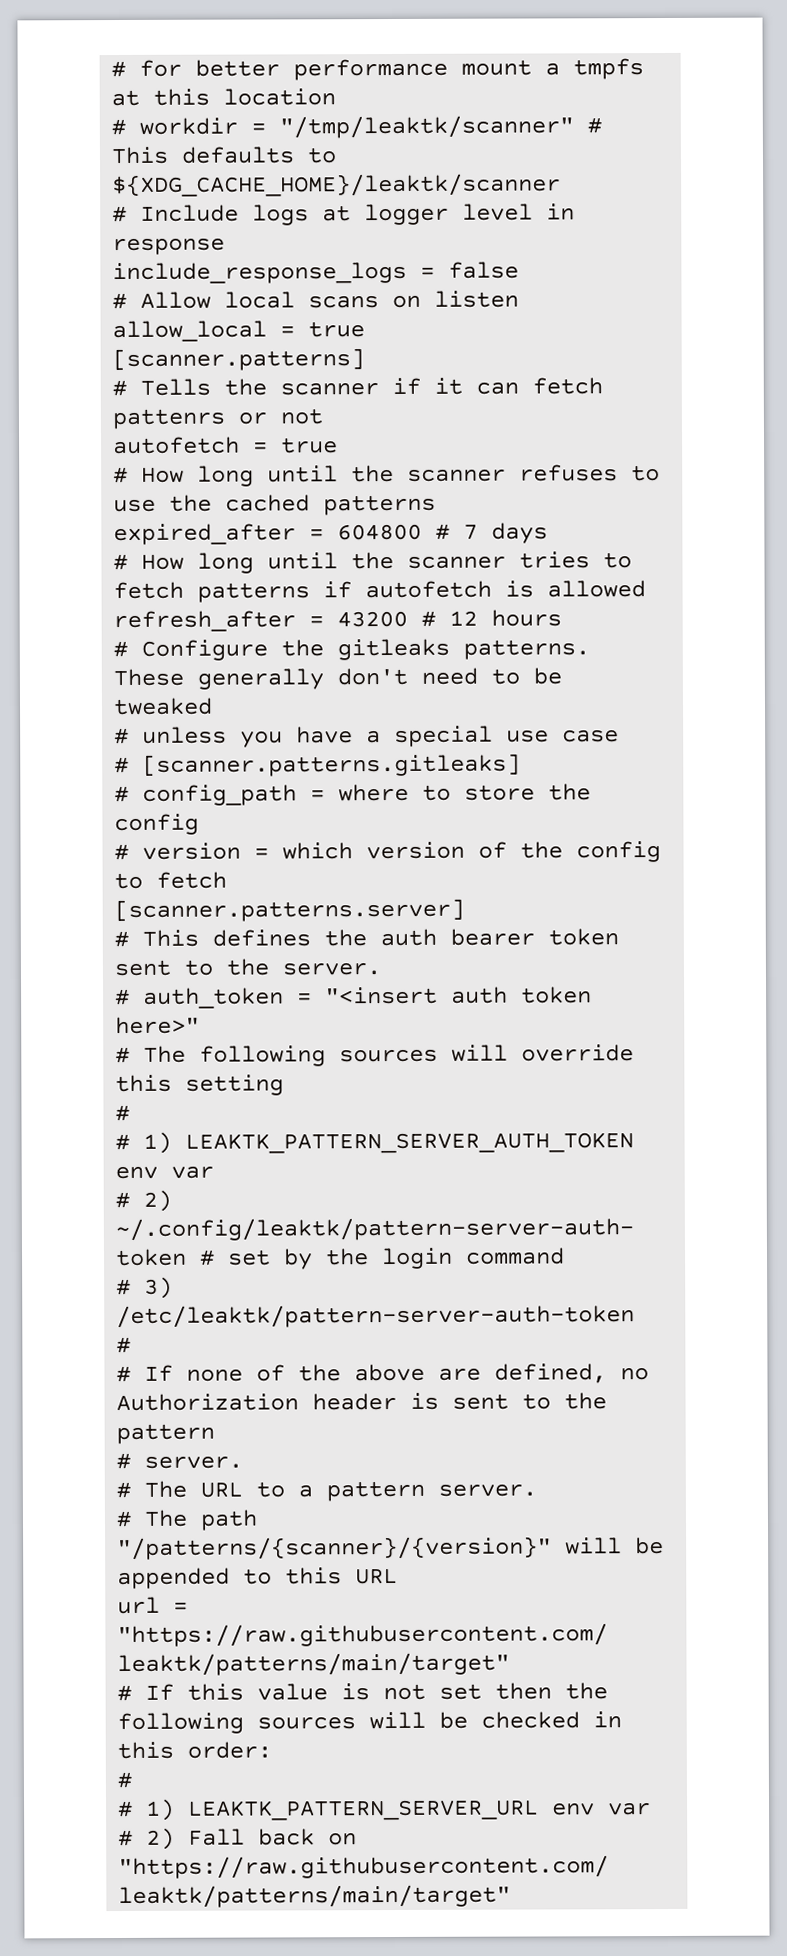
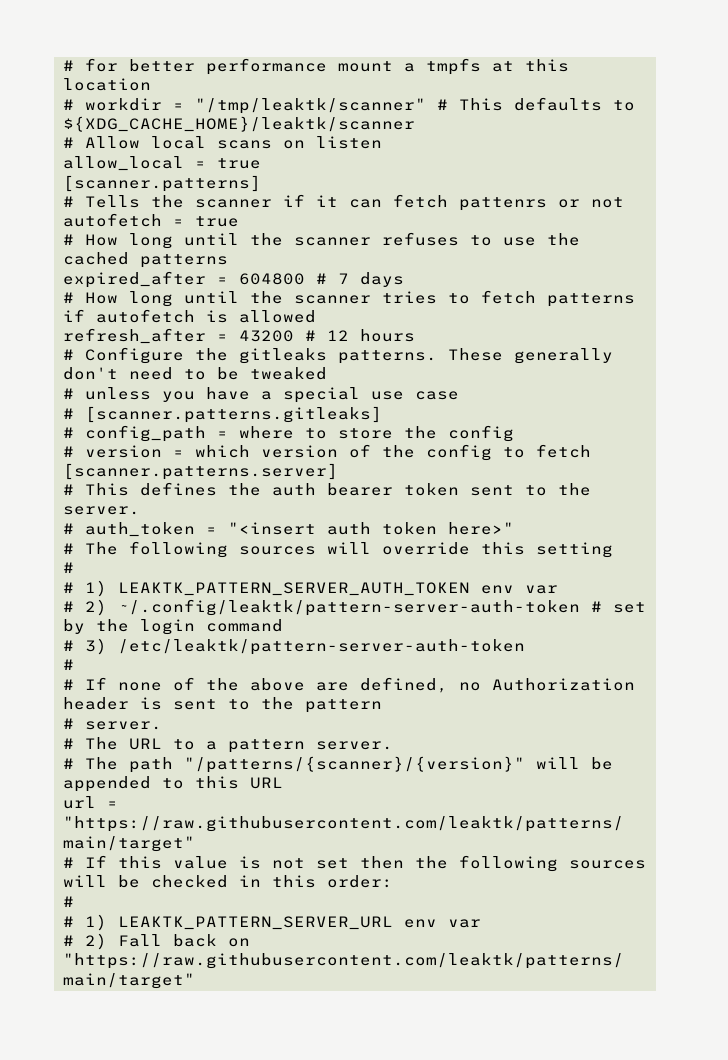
- # Include logs at logger level in response
- include_response_logs = false

